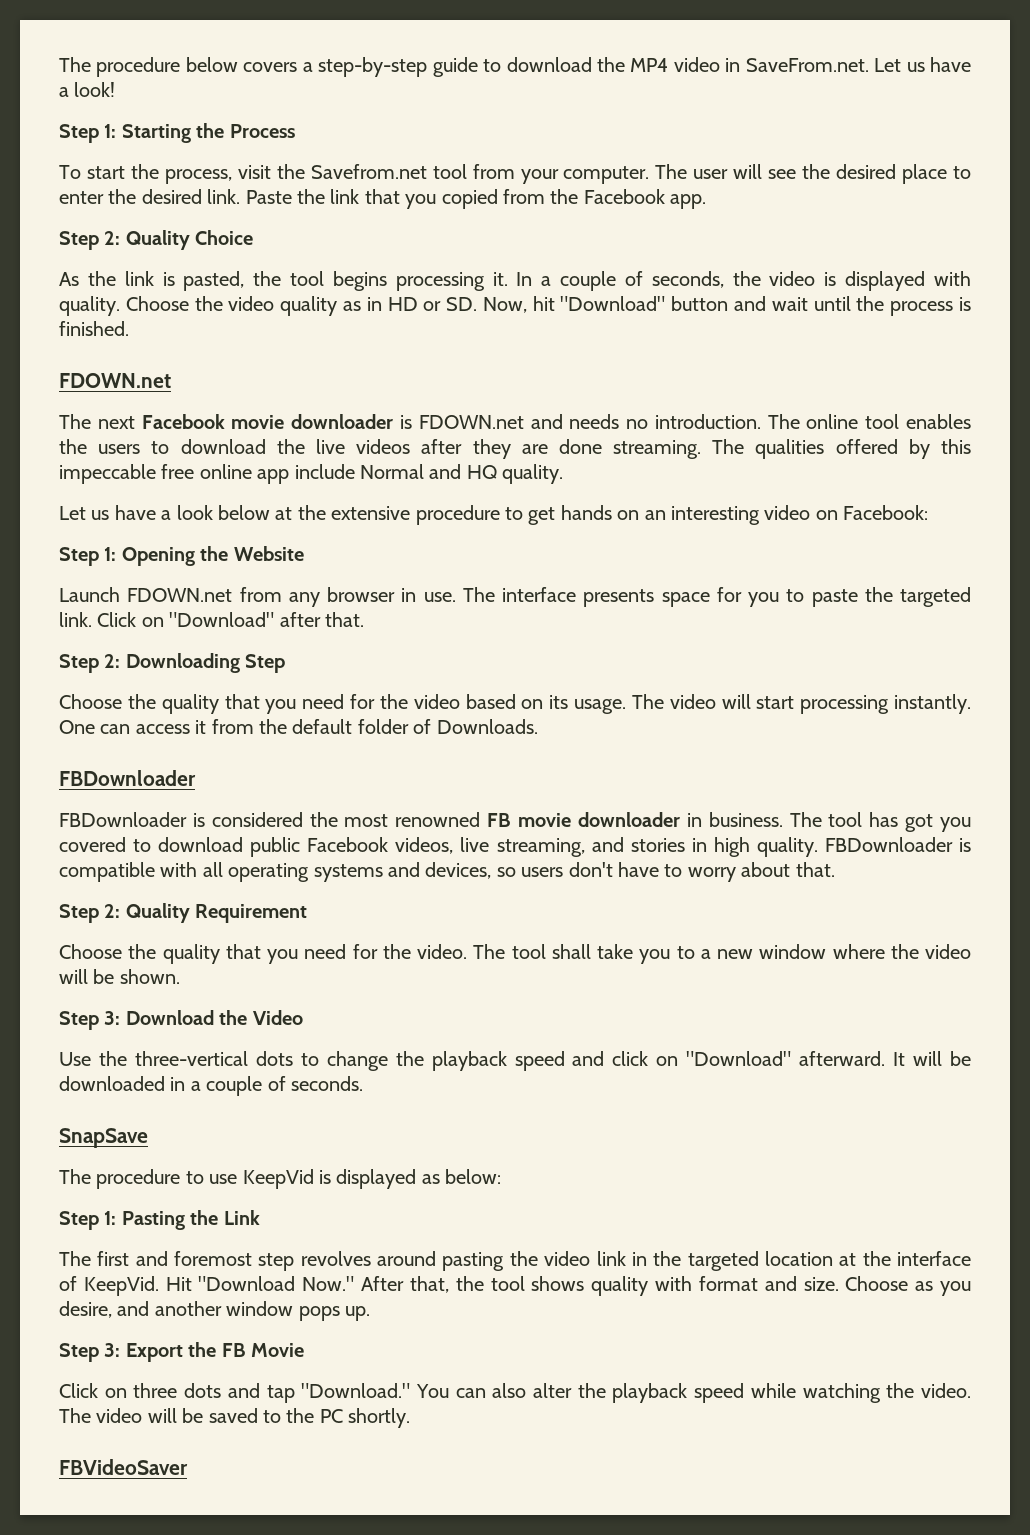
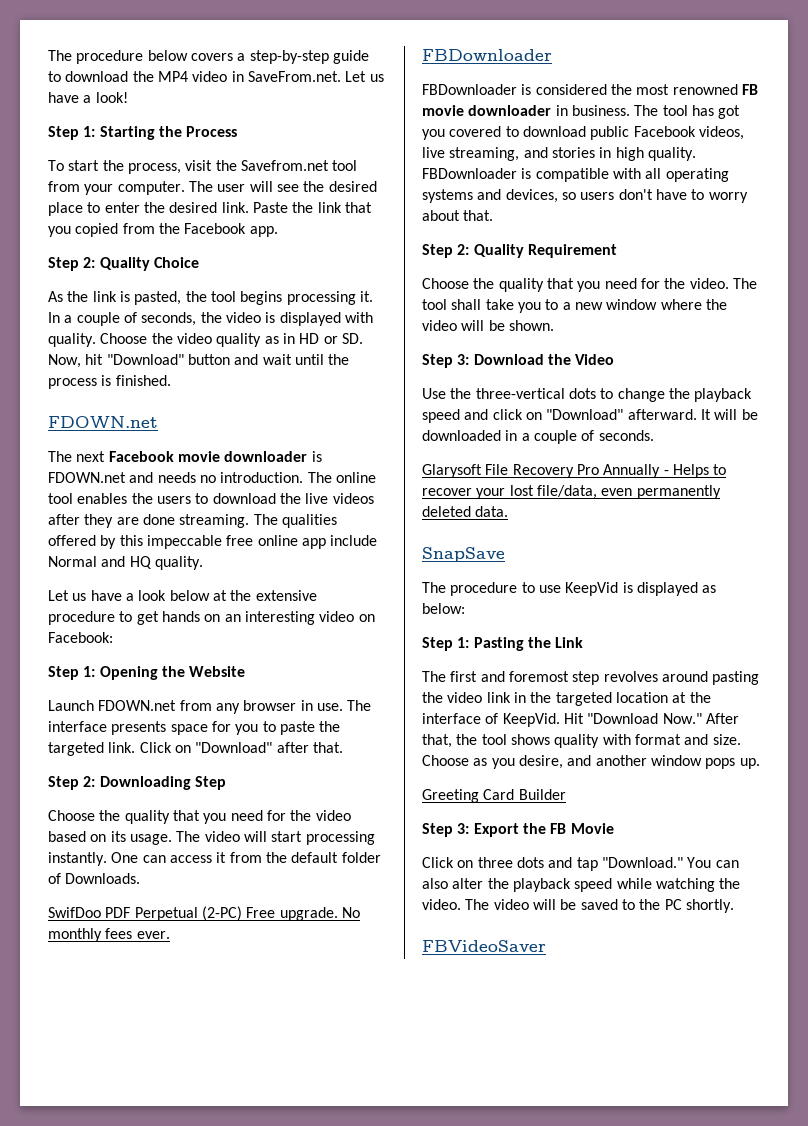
+ SwifDoo PDF Perpetual (2-PC) Free upgrade. No monthly fees ever.
+ Glarysoft File Recovery Pro Annually - Helps to recover your lost file/data, even permanently deleted data.
+ Greeting Card Builder

